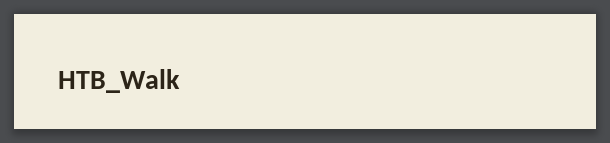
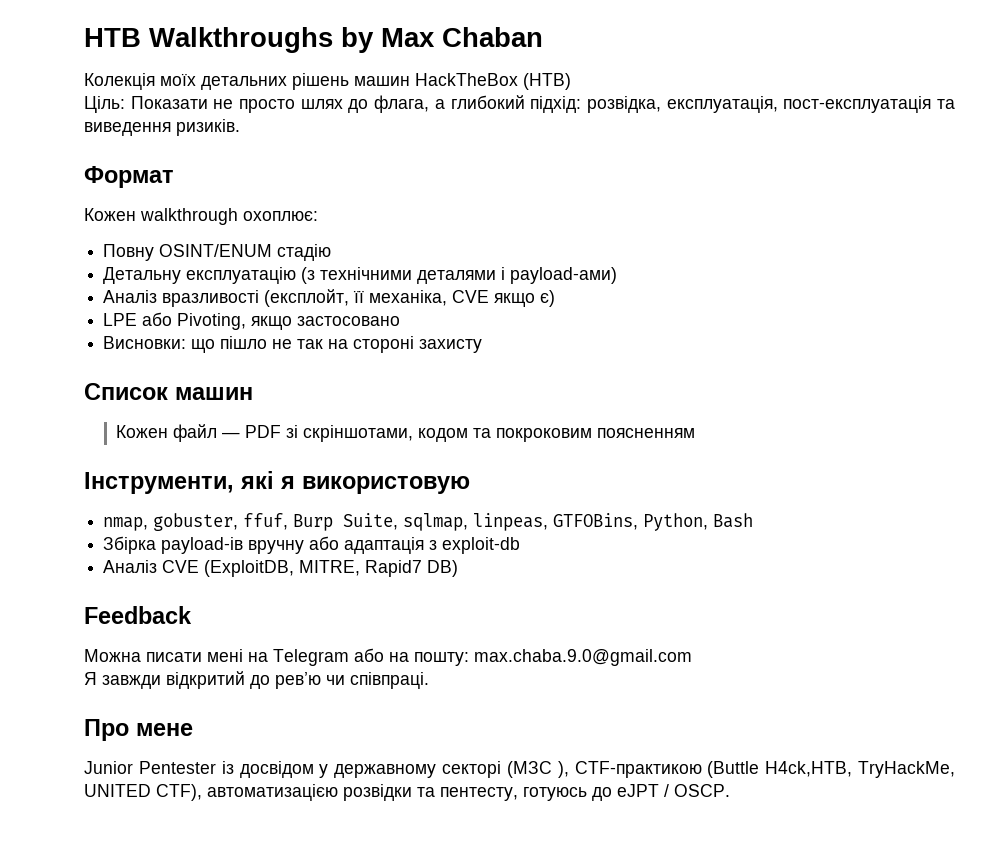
- HTB_Walk
+ HTB Walkthroughs by Max Chaban
+ Колекція моїх детальних рішень машин HackTheBox (HTB)
+ Ціль: Показати не просто шлях до флага, а глибокий підхід: розвідка, експлуатація, пост-експлуатація та виведення ризиків.
+ Формат
+ Кожен walkthrough охоплює:
+ Повну OSINT/ENUM стадію
+ Детальну експлуатацію (з технічними деталями і payload-ами)
+ Аналіз вразливості (експлойт, її механіка, CVE якщо є)
+ LPE або Pivoting, якщо застосовано
+ Висновки: що пішло не так на стороні захисту
+ Список машин
+ Кожен файл — PDF зі скріншотами, кодом та покроковим поясненням
+ Інструменти, які я використовую
+ nmap, gobuster, ffuf, Burp Suite, sqlmap, linpeas, GTFOBins, Python, Bash
+ Збірка payload-ів вручну або адаптація з exploit-db
+ Аналіз CVE (ExploitDB, MITRE, Rapid7 DB)
+ Feedback
+ Можна писати мені на Telegram або на пошту: max.chaba.9.0@gmail.com
+ Я завжди відкритий до рев’ю чи співпраці.
+ Про мене
+ Junior Pentester із досвідом у державному секторі (МЗС ), CTF-практикою (Buttle H4ck,HTB, TryHackMe, UNITED CTF), автоматизацією розвідки та пентесту, готуюсь до eJPT / OSCP.

